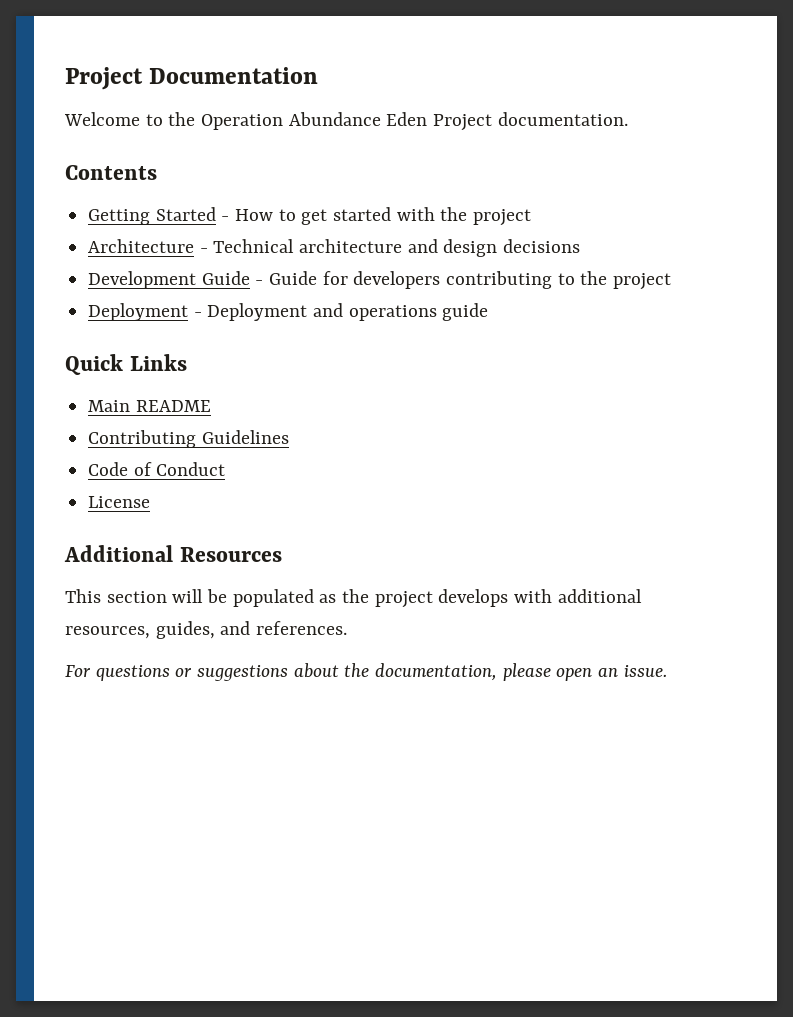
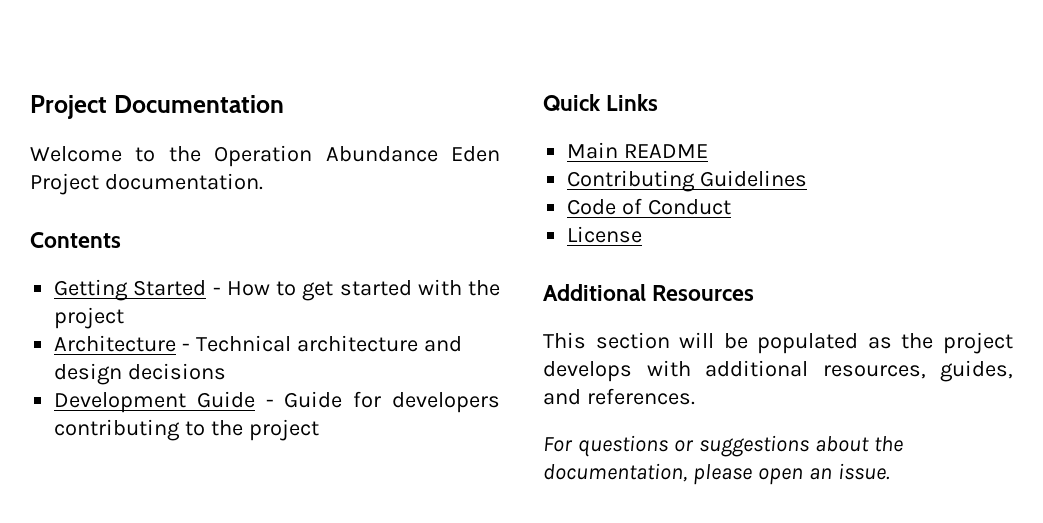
- Deployment - Deployment and operations guide

